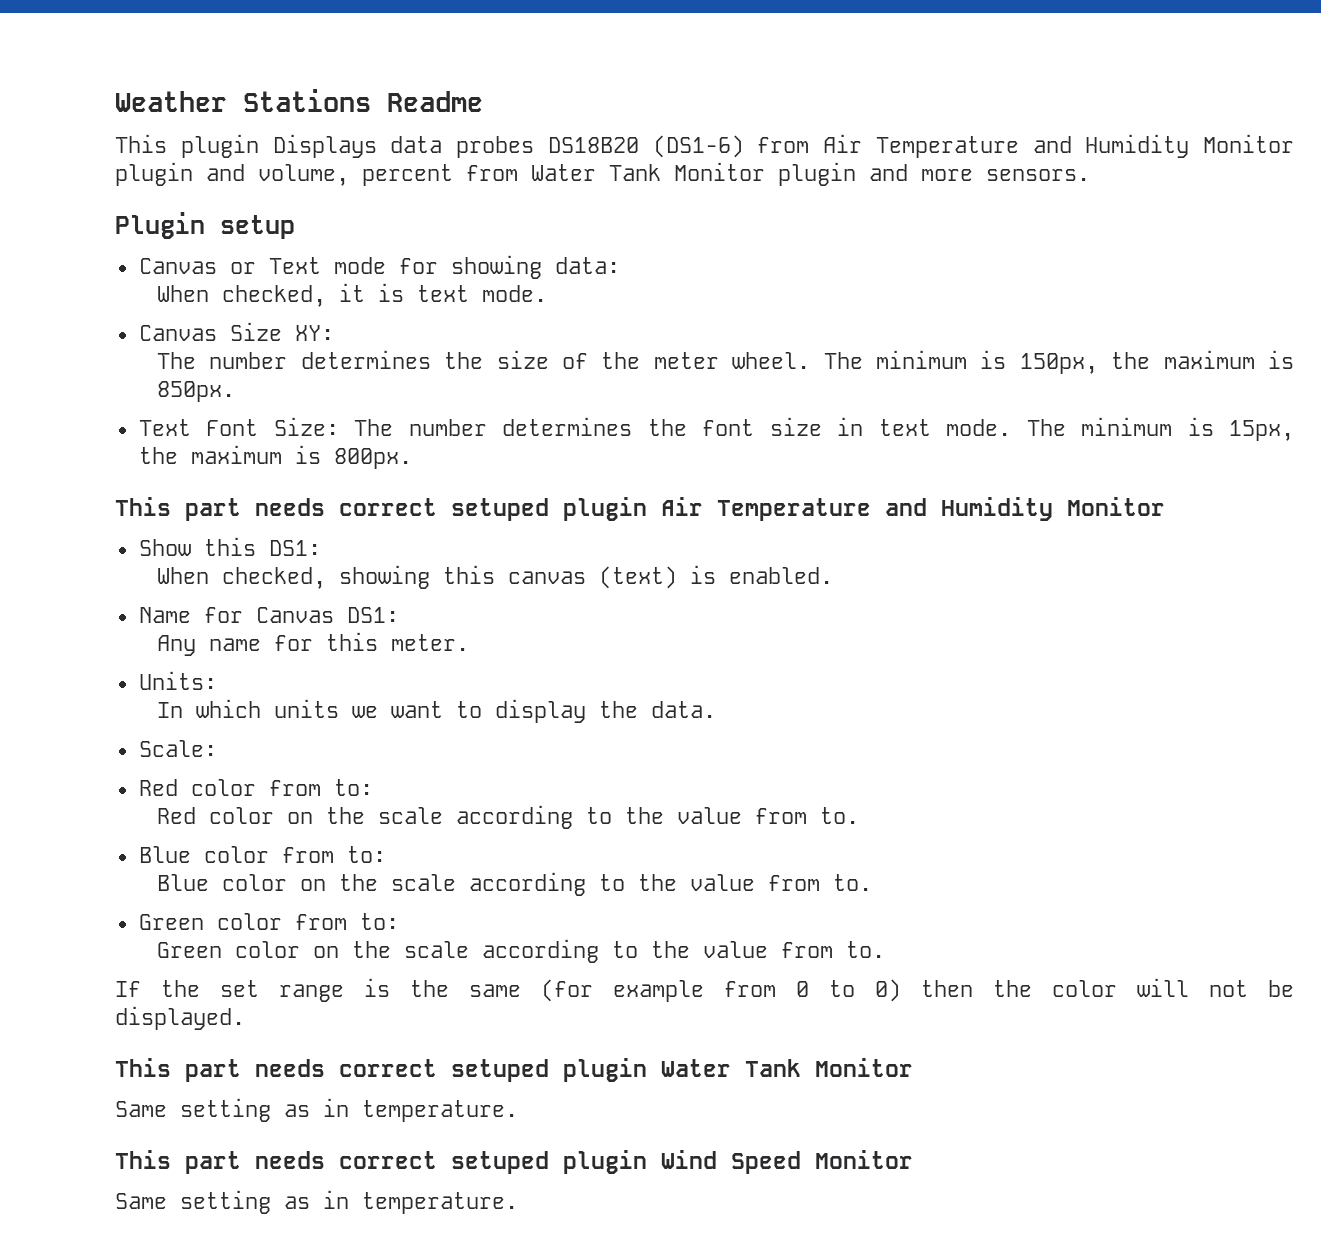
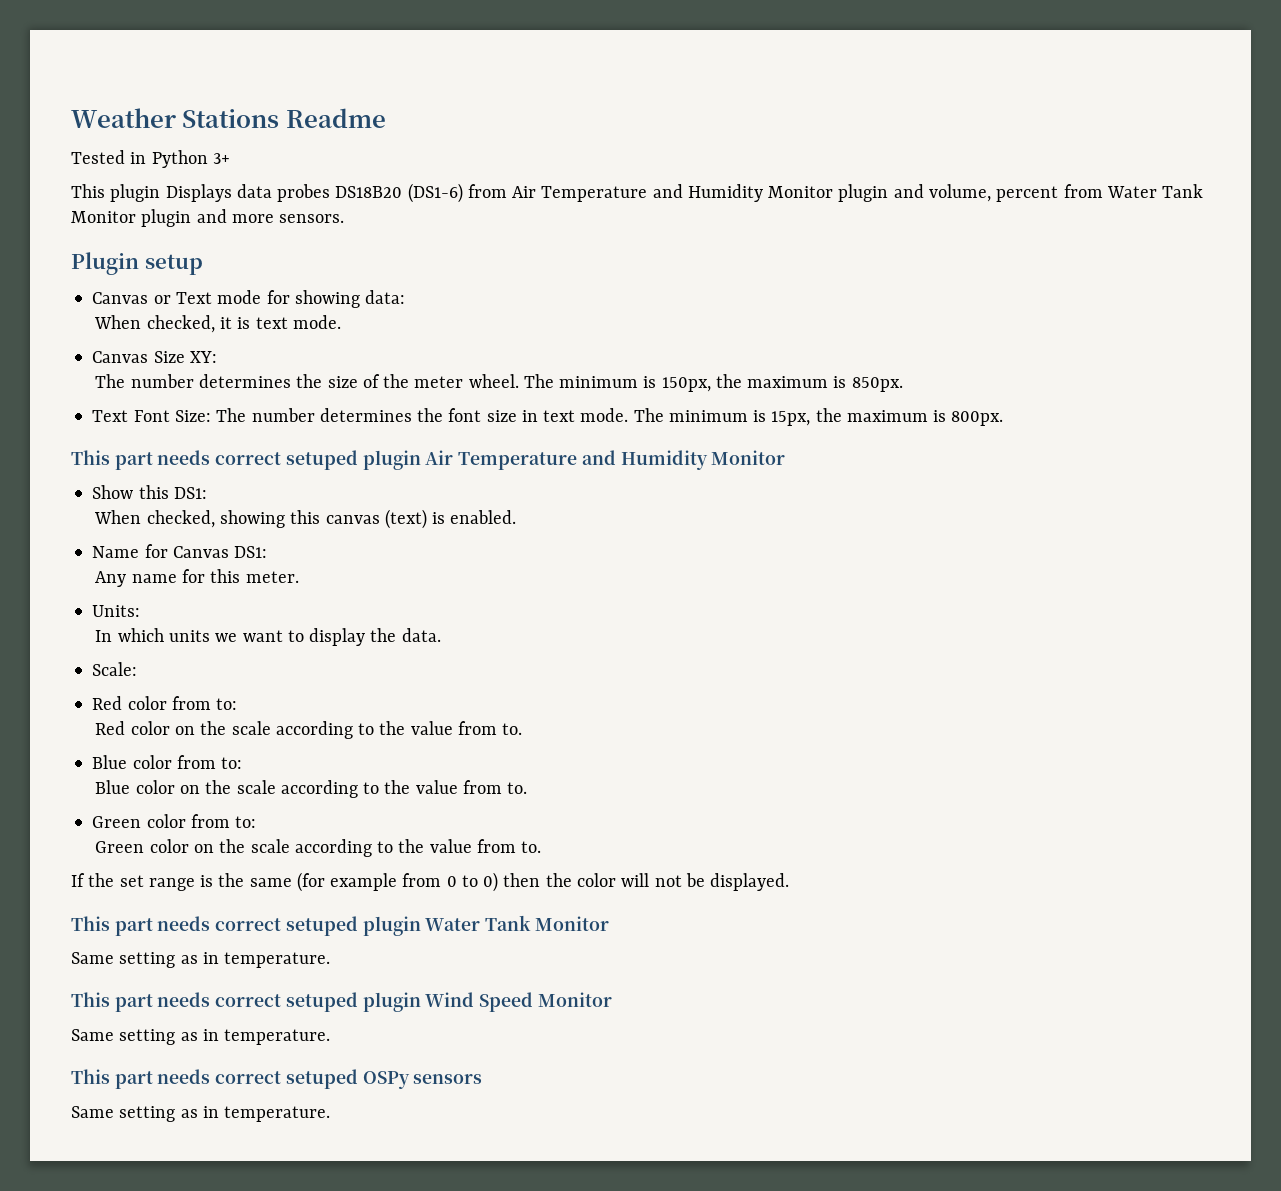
+ Tested in Python 3+
+ This part needs correct setuped OSPy sensors
+ Same setting as in temperature.

